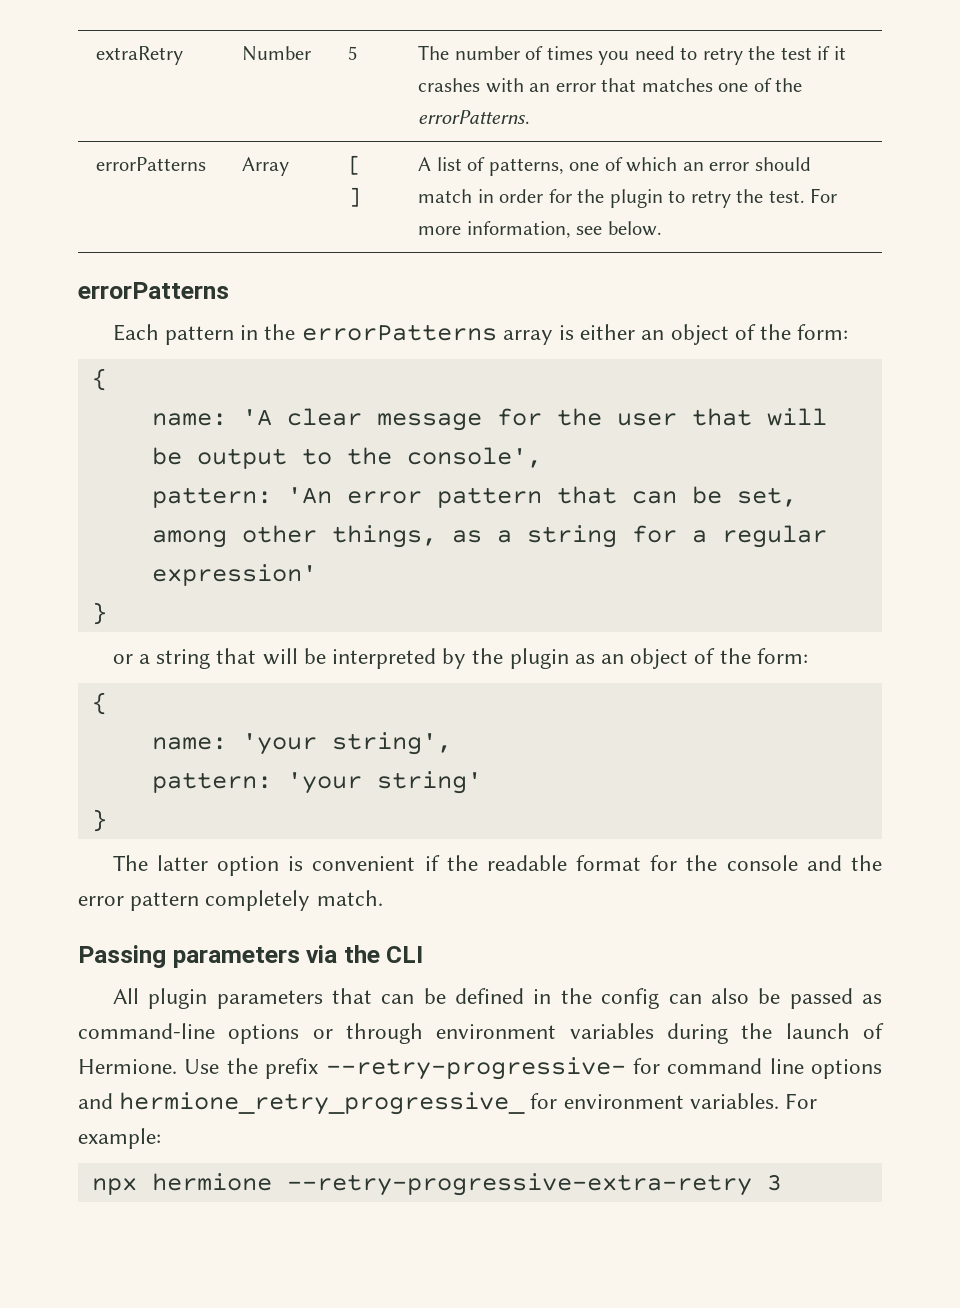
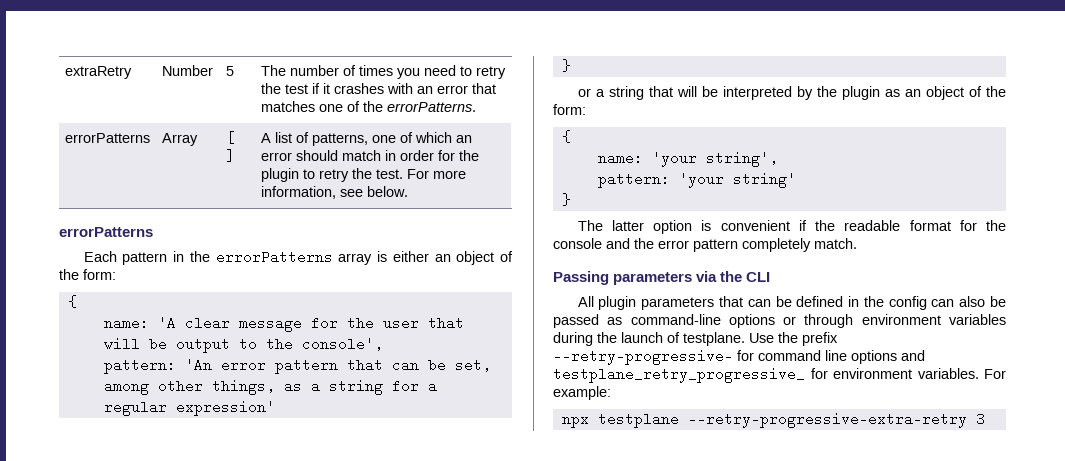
- All plugin parameters that can be defined in the config can also be passed as command-line options or through environment variables during the launch of Hermione.
+ All plugin parameters that can be defined in the config can also be passed as command-line options or through environment variables during the launch of testplane.
- Use the prefix --retry-progressive- for command line options and hermione_retry_progressive_ for environment variables.
+ Use the prefix --retry-progressive- for command line options and testplane_retry_progressive_ for environment variables.
- npx hermione --retry-progressive-extra-retry 3
+ npx testplane --retry-progressive-extra-retry 3

